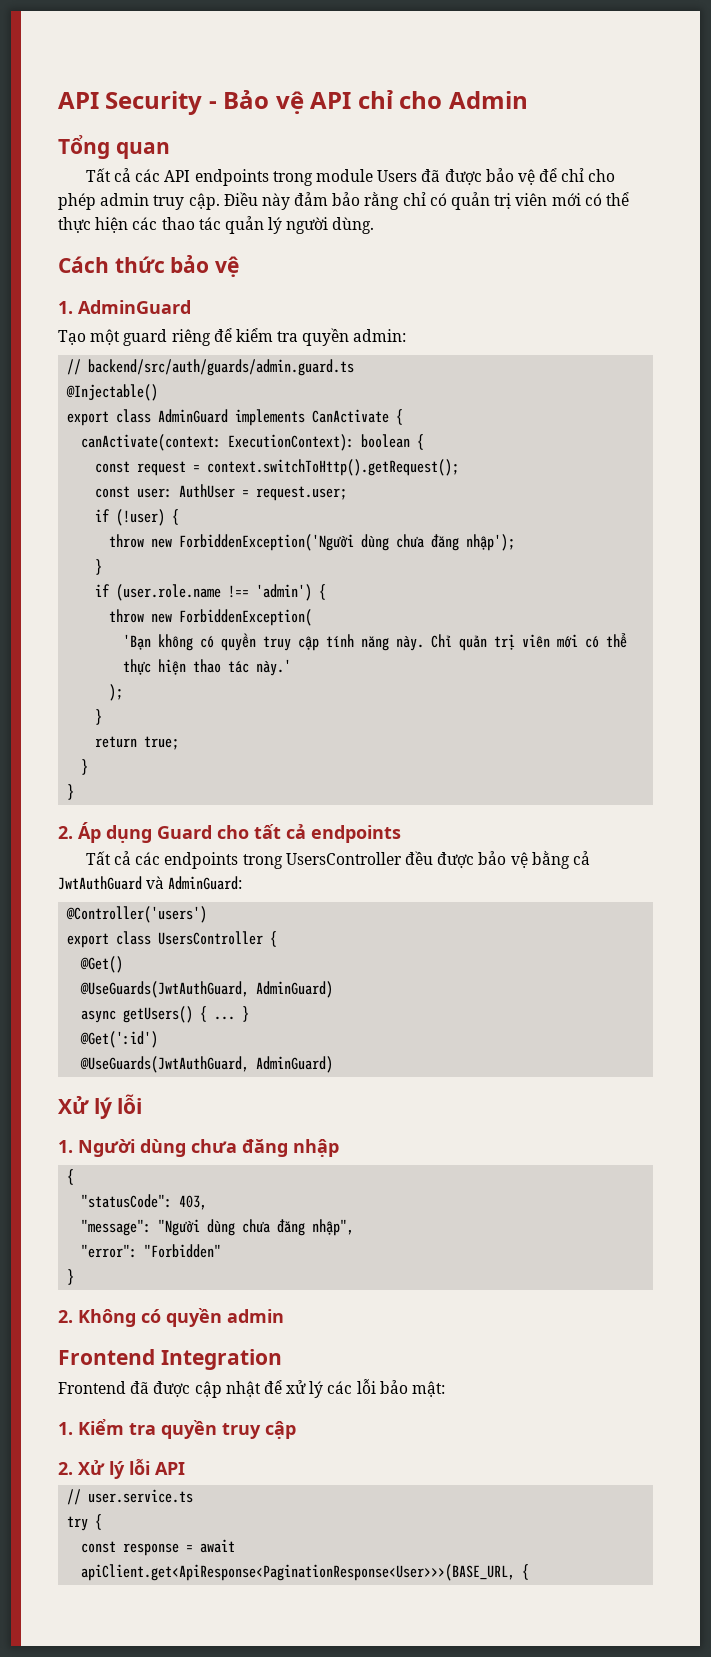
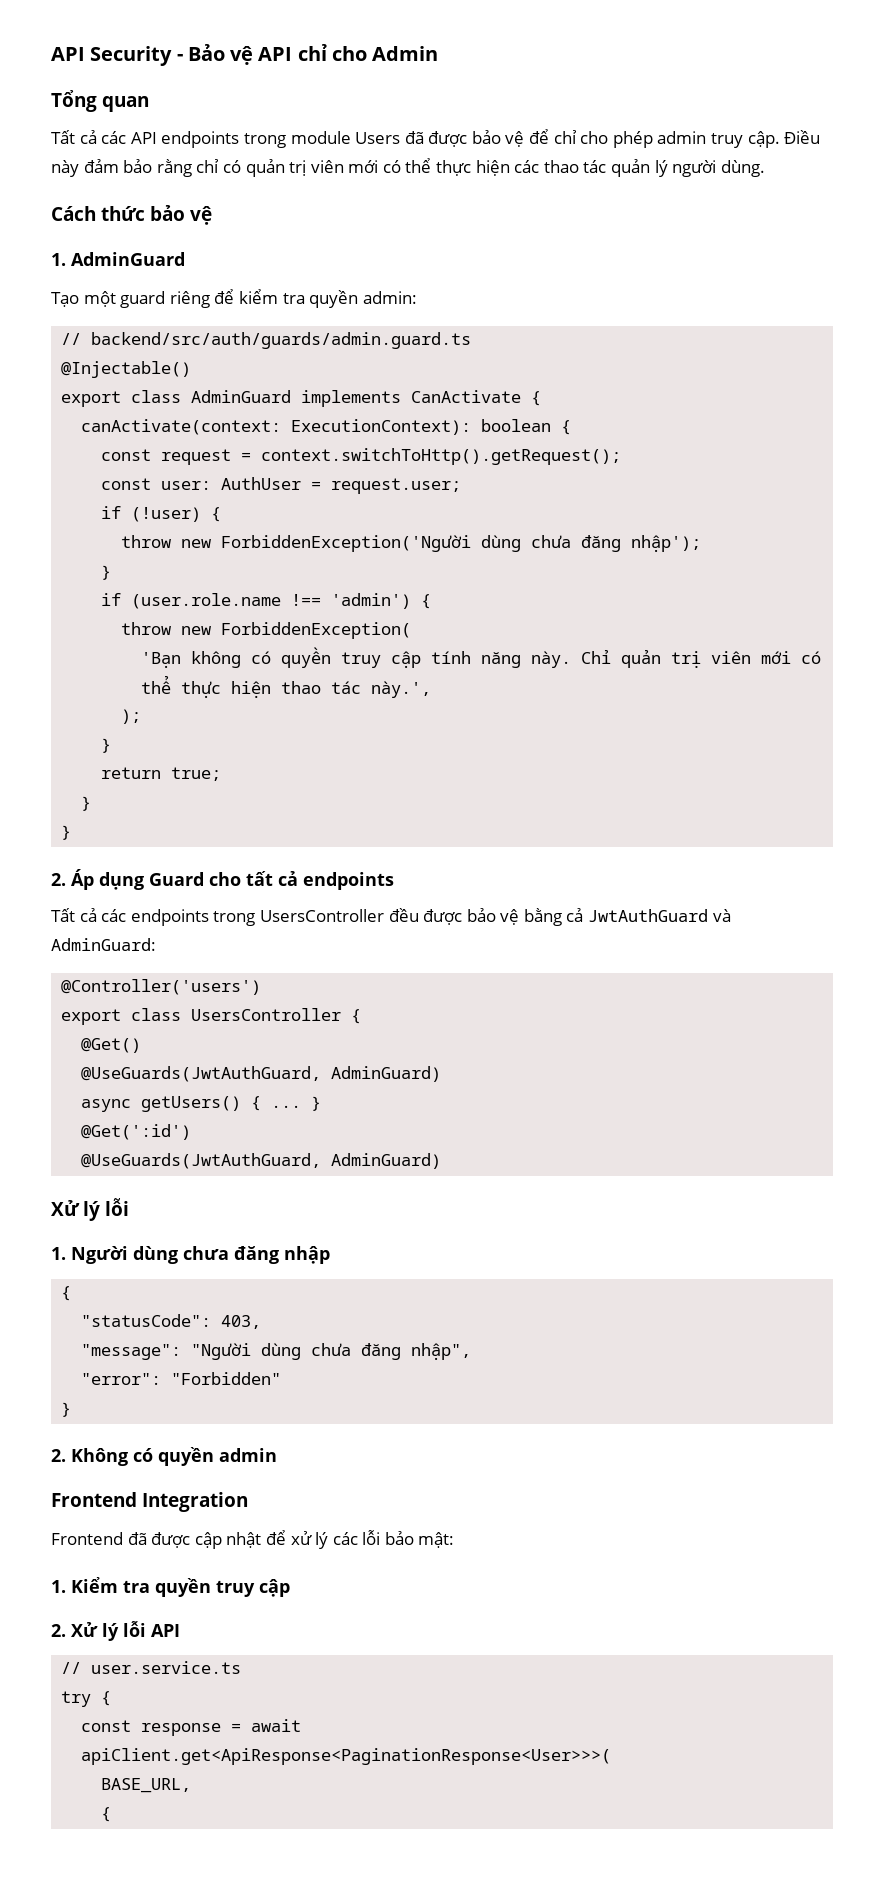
- Chỉ quản trị viên mới có thể thực hiện thao tác này.'
+ Chỉ quản trị viên mới có thể thực hiện thao tác này.',
- const response = await apiClient.get<ApiResponse<PaginationResponse<User>>>(BASE_URL, {
+ const response = await apiClient.get<ApiResponse<PaginationResponse<User>>>(
+ BASE_URL,
+ {

